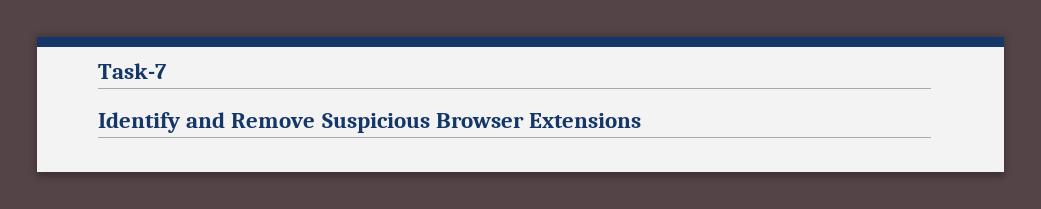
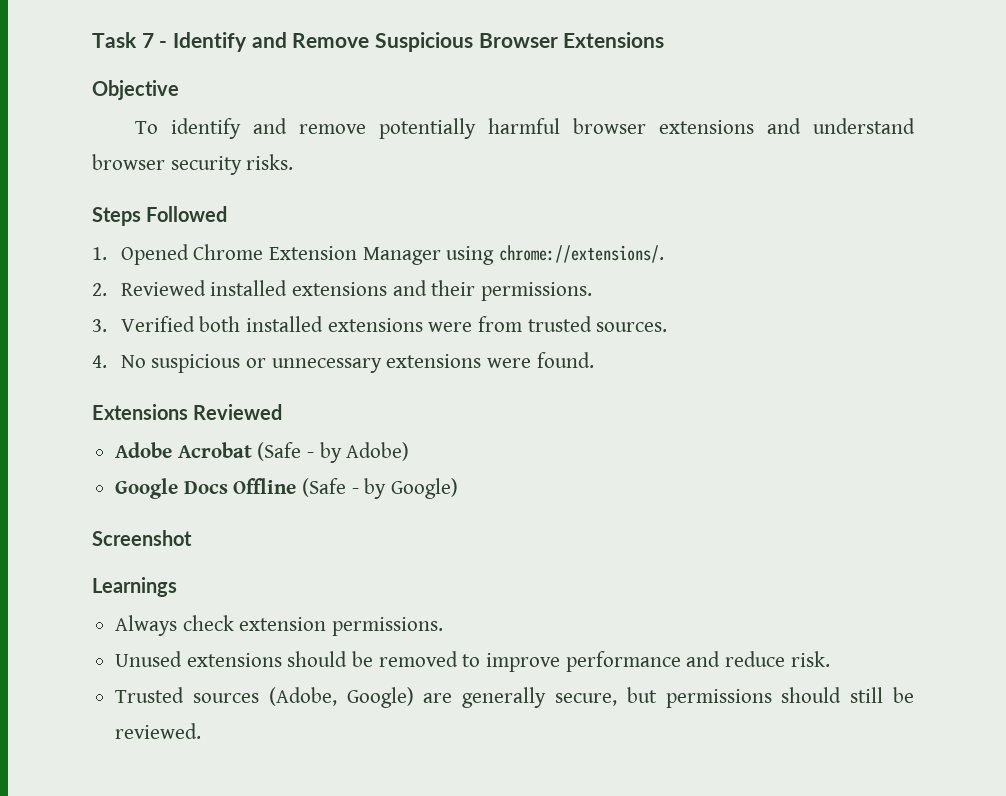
- Task-7
- Identify and Remove Suspicious Browser Extensions
+ Task 7 - Identify and Remove Suspicious Browser Extensions
+ Objective
+ To identify and remove potentially harmful browser extensions and understand browser security risks.
+ Steps Followed
+ 1. Opened Chrome Extension Manager using chrome://extensions/.
+ 2. Reviewed installed extensions and their permissions.
+ 3. Verified both installed extensions were from trusted sources.
+ 4. No suspicious or unnecessary extensions were found.
+ Extensions Reviewed
+ Adobe Acrobat (Safe - by Adobe)
+ Google Docs Offline (Safe - by Google)
+ Screenshot
+ Learnings
+ Always check extension permissions.
+ Unused extensions should be removed to improve performance and reduce risk.
+ Trusted sources (Adobe, Google) are generally secure, but permissions should still be reviewed.

